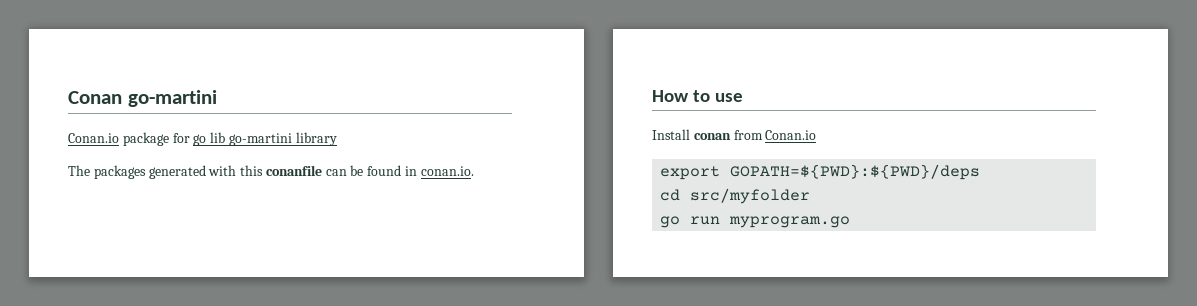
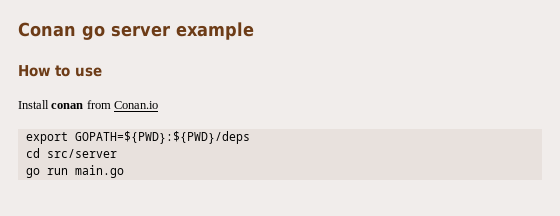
- Conan go-martini
- Conan.io package for go lib go-martini library
- The packages generated with this conanfile can be found in conan.io.
+ Conan go server example
- cd src/myfolder
+ cd src/server
- go run myprogram.go
+ go run main.go

